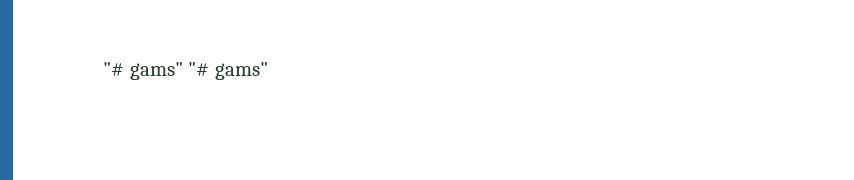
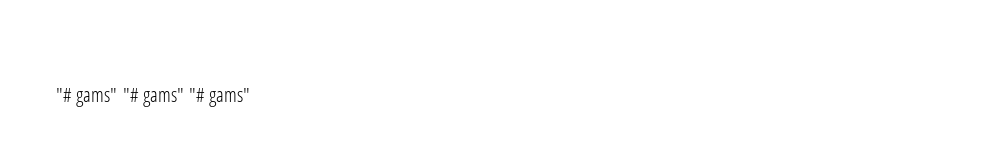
- "# gams" "# gams"
+ "# gams" "# gams" "# gams"

